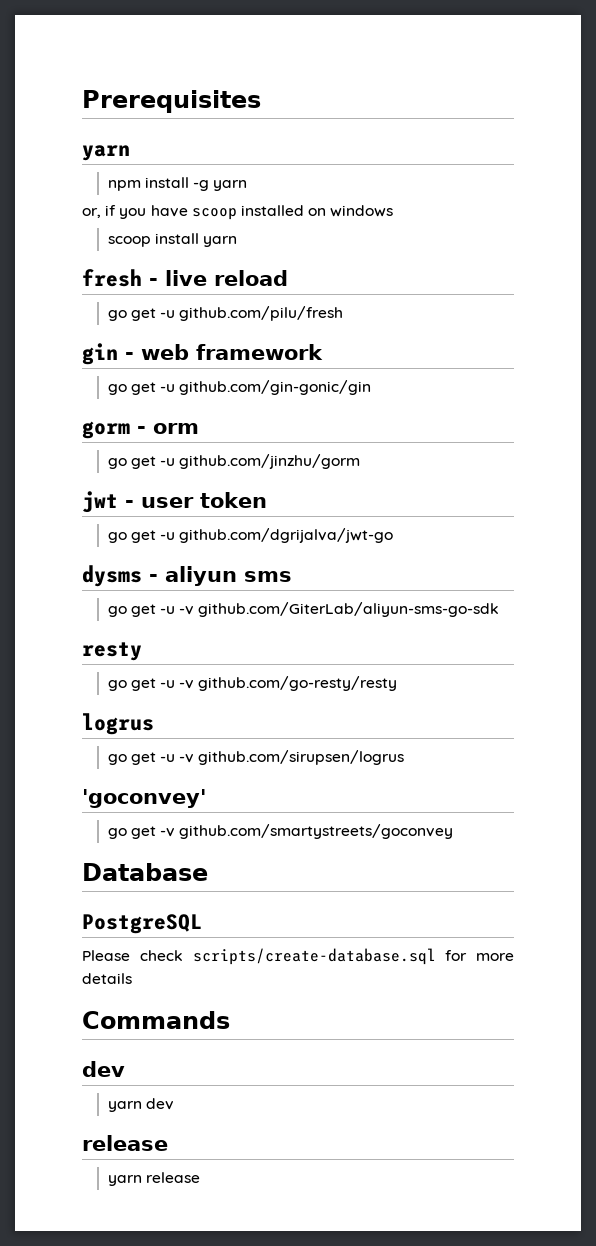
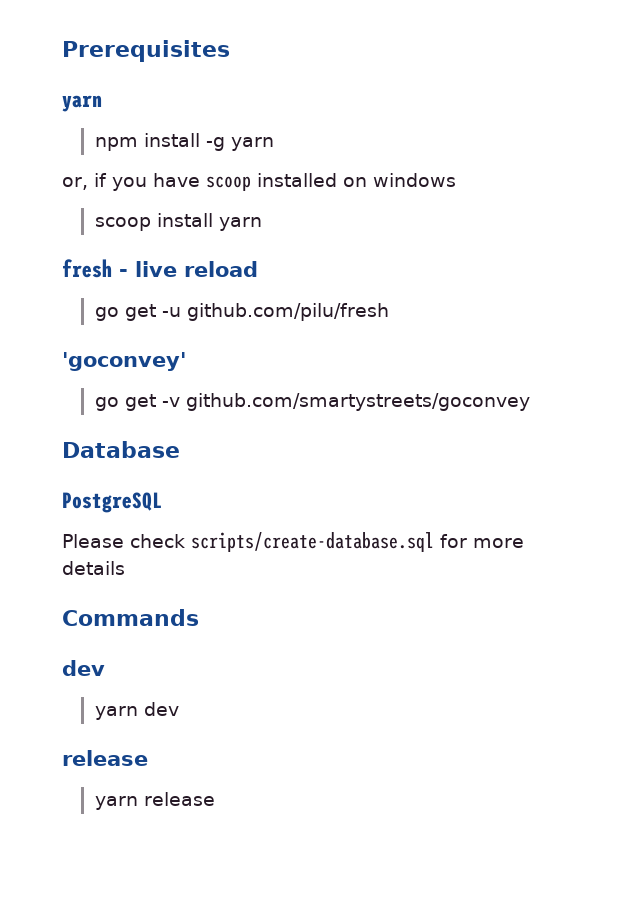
- gin - web framework
- go get -u github.com/gin-gonic/gin
- gorm - orm
- go get -u github.com/jinzhu/gorm
- jwt - user token
- go get -u github.com/dgrijalva/jwt-go
- dysms - aliyun sms
- go get -u -v github.com/GiterLab/aliyun-sms-go-sdk
- resty
- go get -u -v github.com/go-resty/resty
- logrus
- go get -u -v github.com/sirupsen/logrus

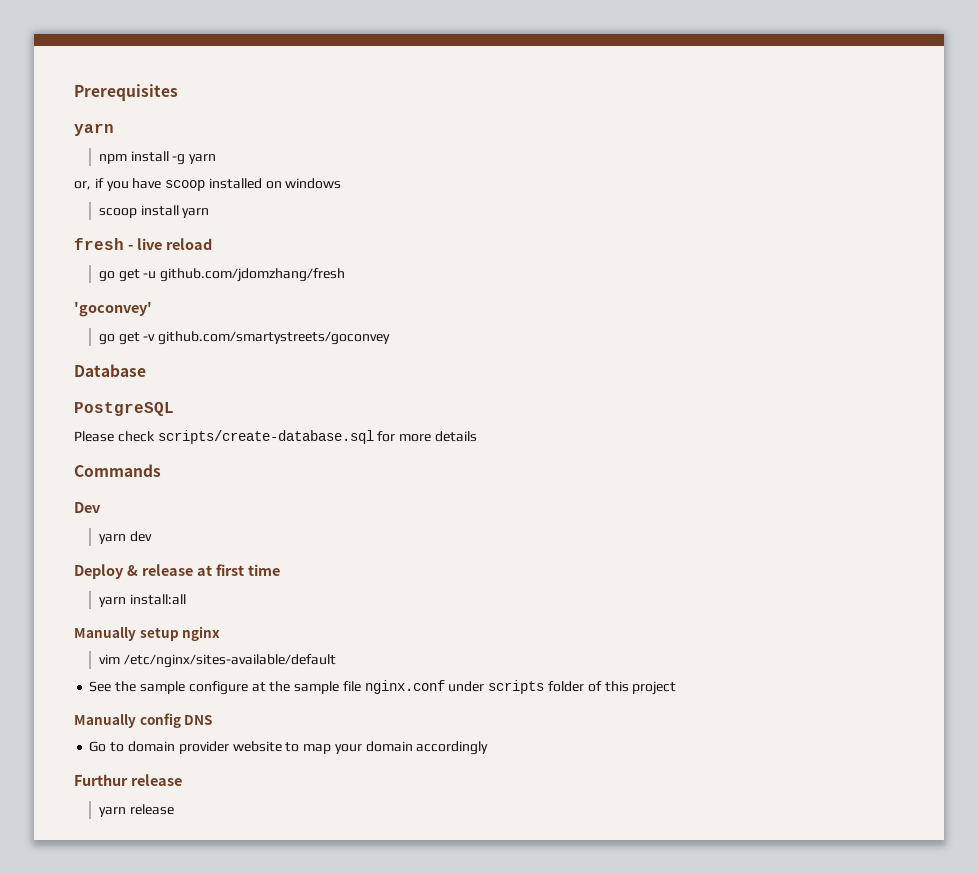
- go get -u github.com/pilu/fresh
+ go get -u github.com/jdomzhang/fresh
  Commands
- dev
+ Dev
  yarn dev
- release
+ Deploy & release at first time
+ yarn install:all
+ Manually setup nginx
+ vim /etc/nginx/sites-available/default
+ See the sample configure at the sample file nginx.conf under scripts folder of this project
+ Manually config DNS
+ Go to domain provider website to map your domain accordingly
+ Furthur release

